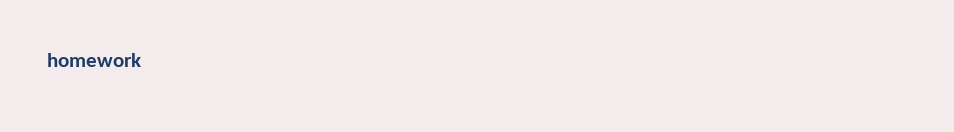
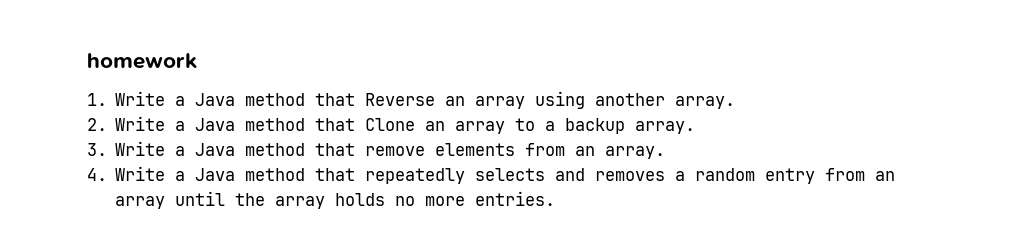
+ 1. Write a Java method that Reverse an array using another array.
+ 2. Write a Java method that Clone an array to a backup array.
+ 3. Write a Java method that remove elements from an array.
+ 4. Write a Java method that repeatedly selects and removes a random entry from an array until the array holds no more entries.

